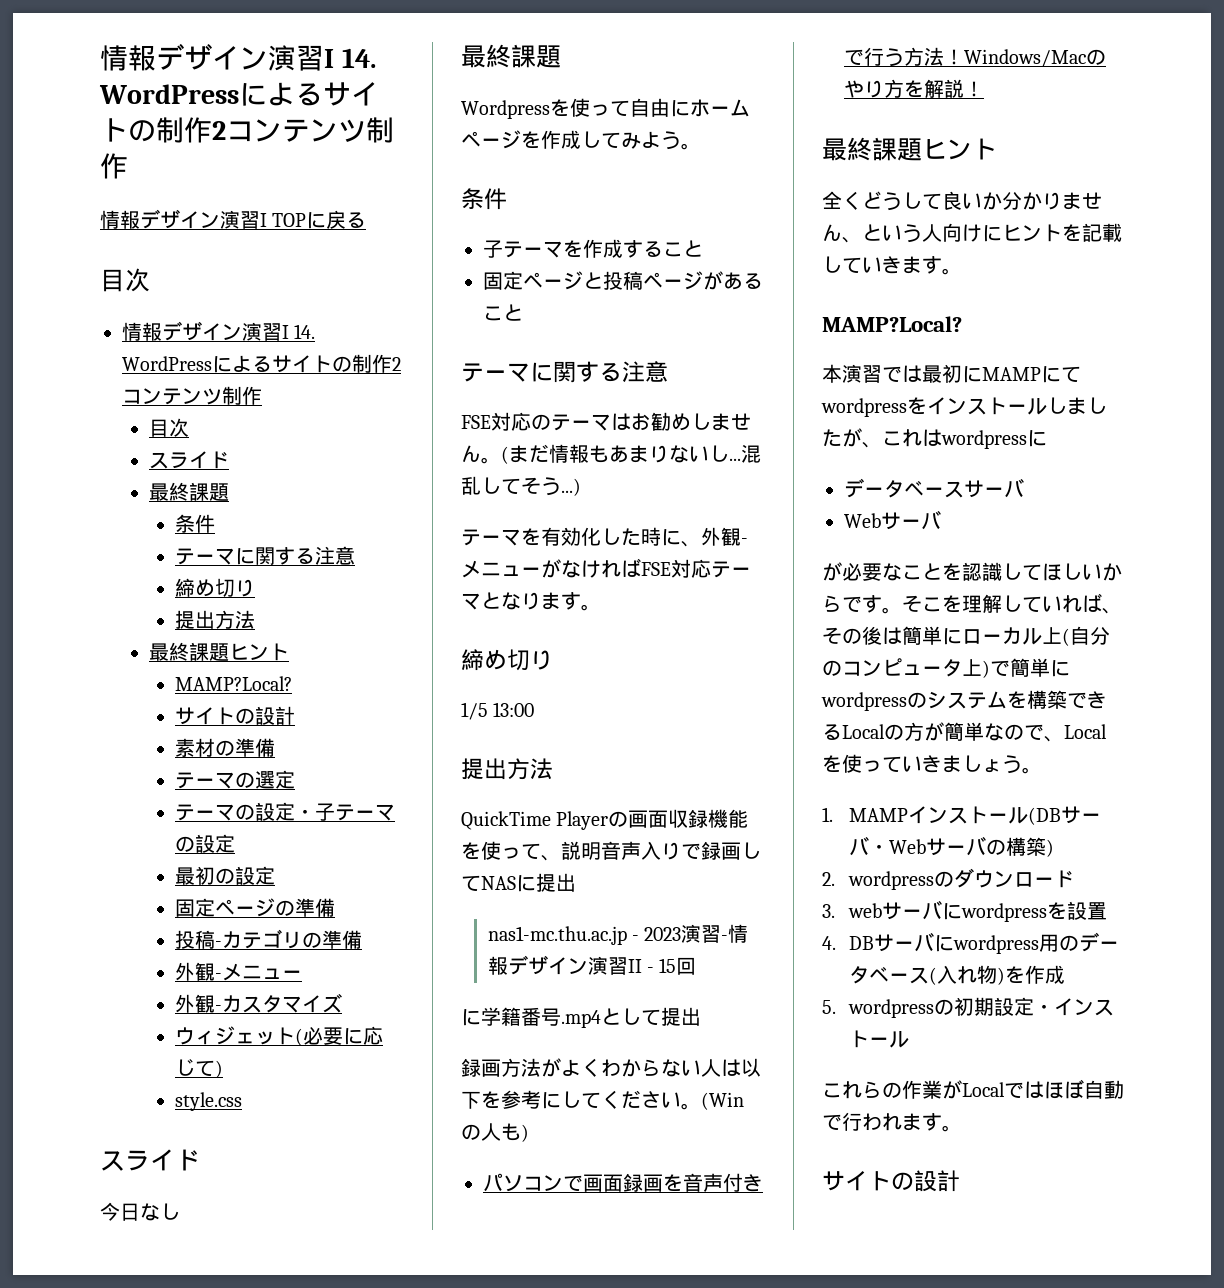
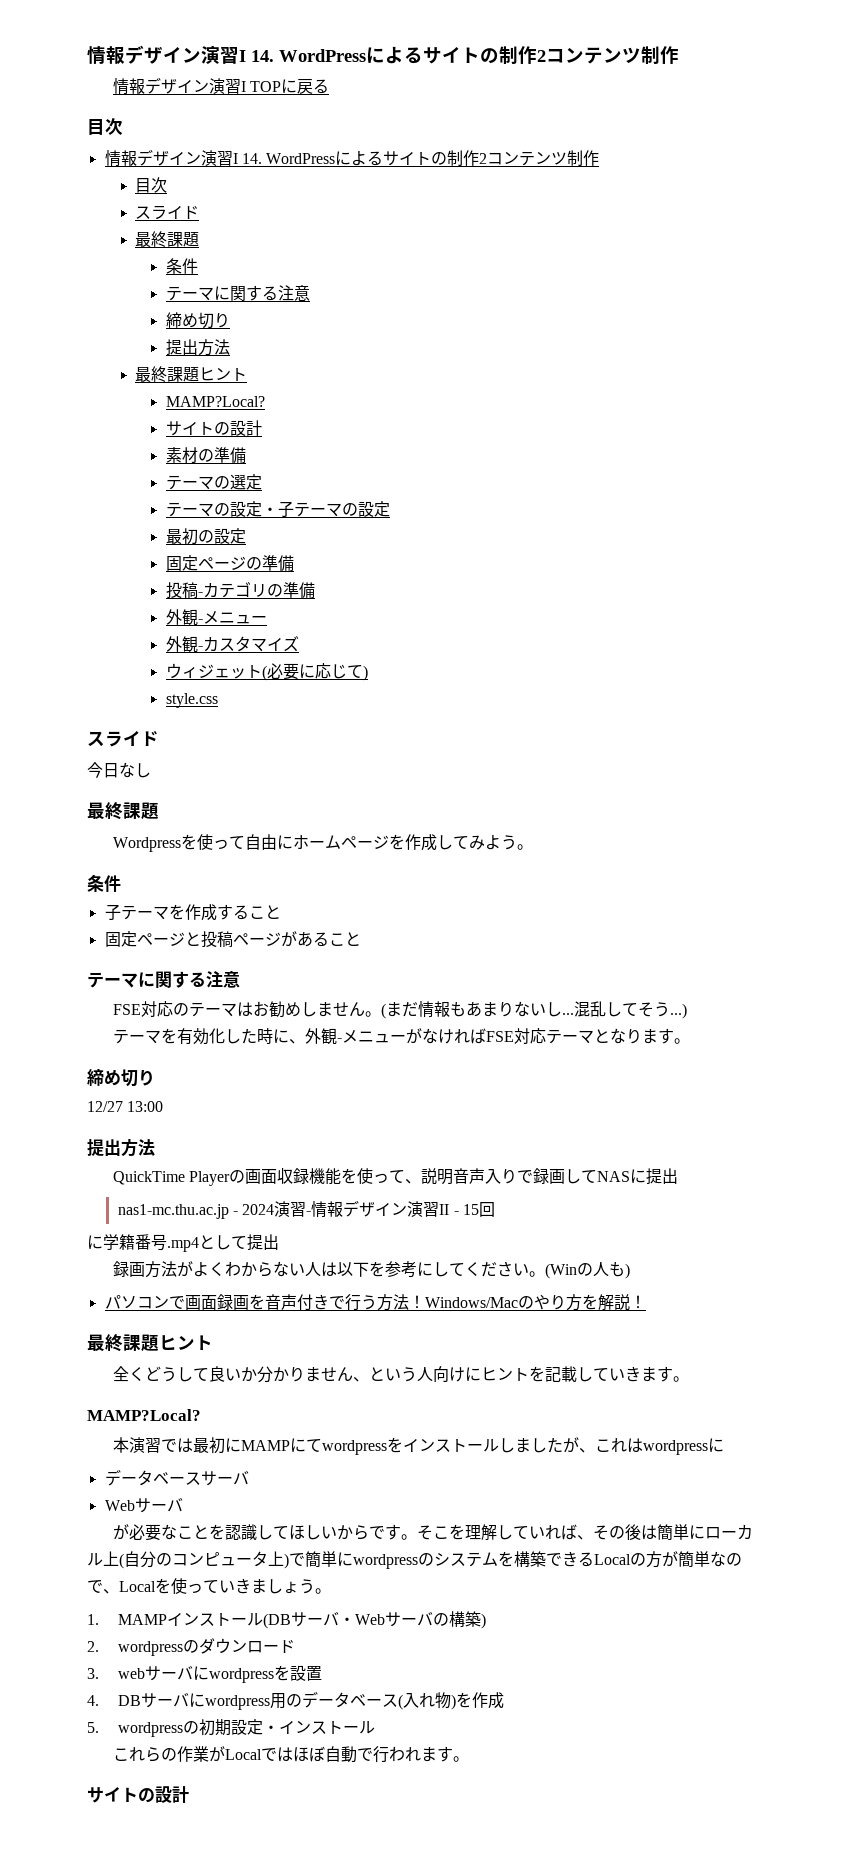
- 1/5 13:00
+ 12/27 13:00
- nas1-mc.thu.ac.jp - 2023演習-情報デザイン演習II - 15回
+ nas1-mc.thu.ac.jp - 2024演習-情報デザイン演習II - 15回

